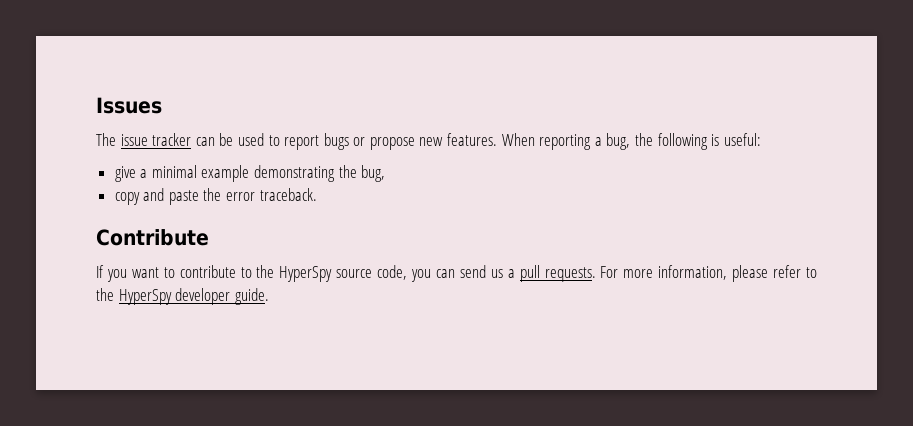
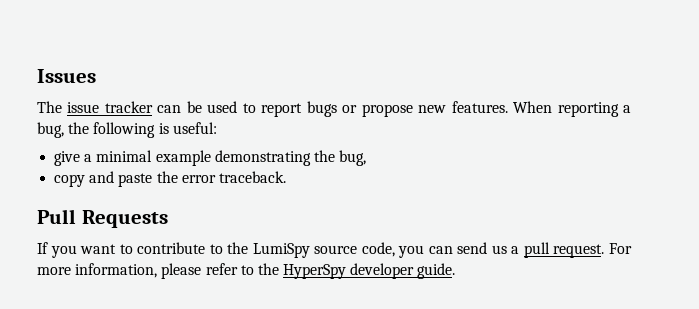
- Contribute
+ Pull Requests
- If you want to contribute to the HyperSpy source code, you can send us a pull requests.
+ If you want to contribute to the LumiSpy source code, you can send us a pull request.

